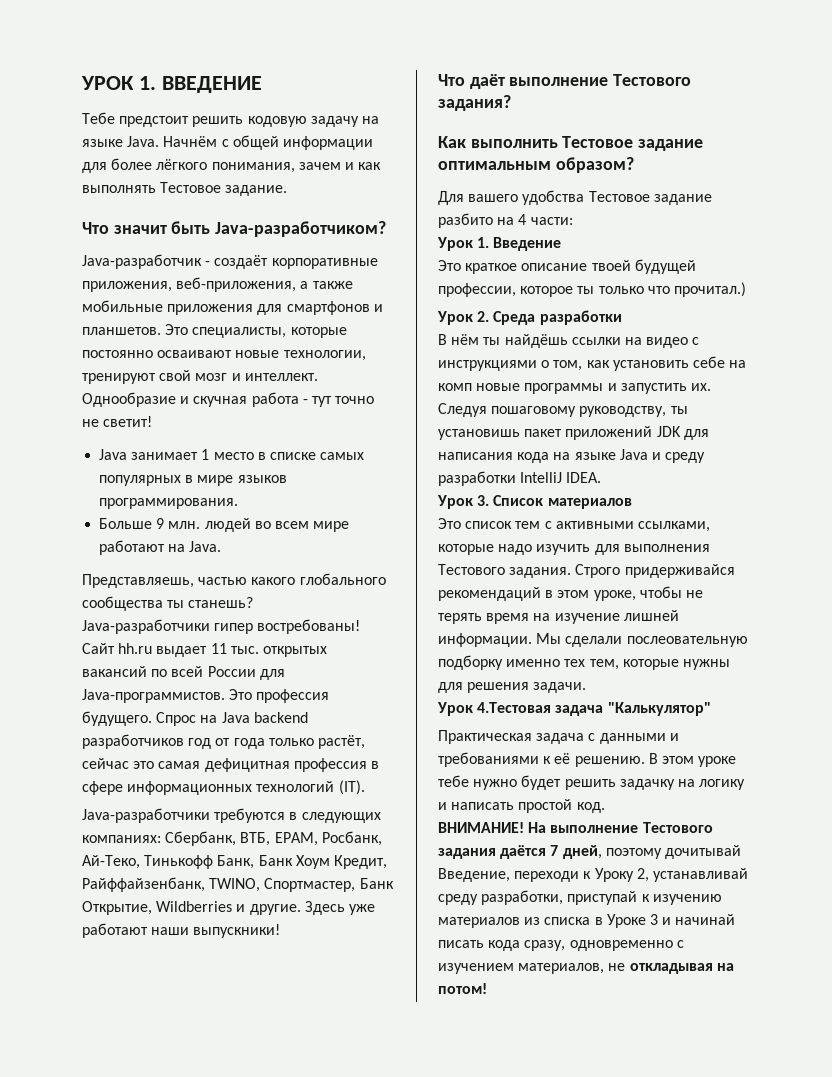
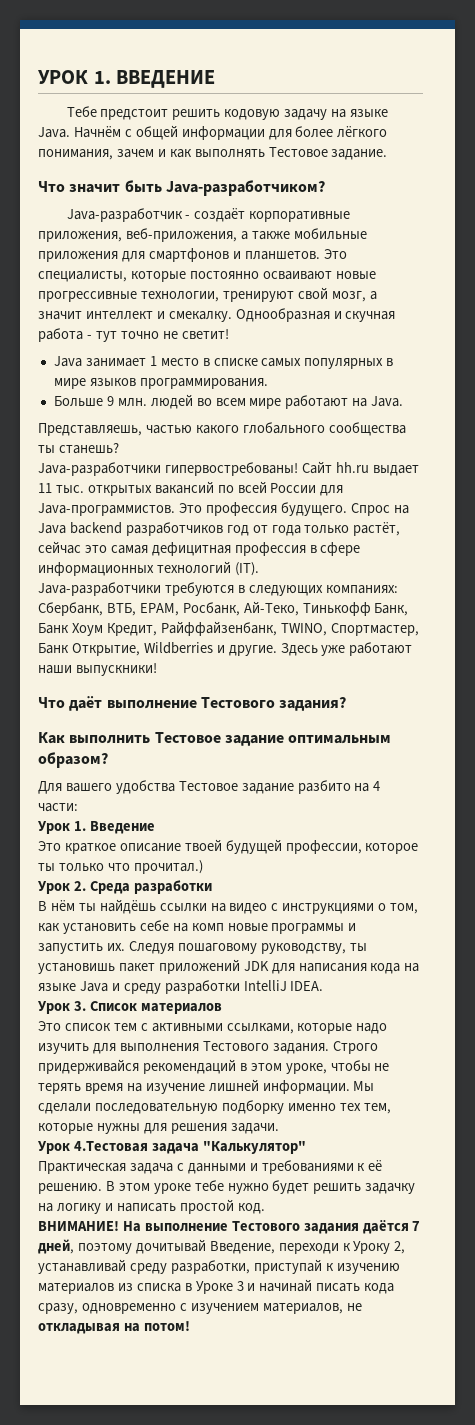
- Это специалисты, которые постоянно осваивают новые технологии, тренируют свой мозг и интеллект. Однообразие и скучная работа - тут точно не светит!
+ Это специалисты, которые постоянно осваивают новые прогрессивные технологии, тренируют свой мозг, а значит интеллект и смекалку. Однообразная и скучная работа - тут точно не светит!
- Java-разработчики гипер востребованы!
+ Java-разработчики гипервостребованы!
- Мы сделали послеовательную подборку именно тех тем, которые нужны для решения задачи.
+ Мы сделали последовательную подборку именно тех тем, которые нужны для решения задачи.

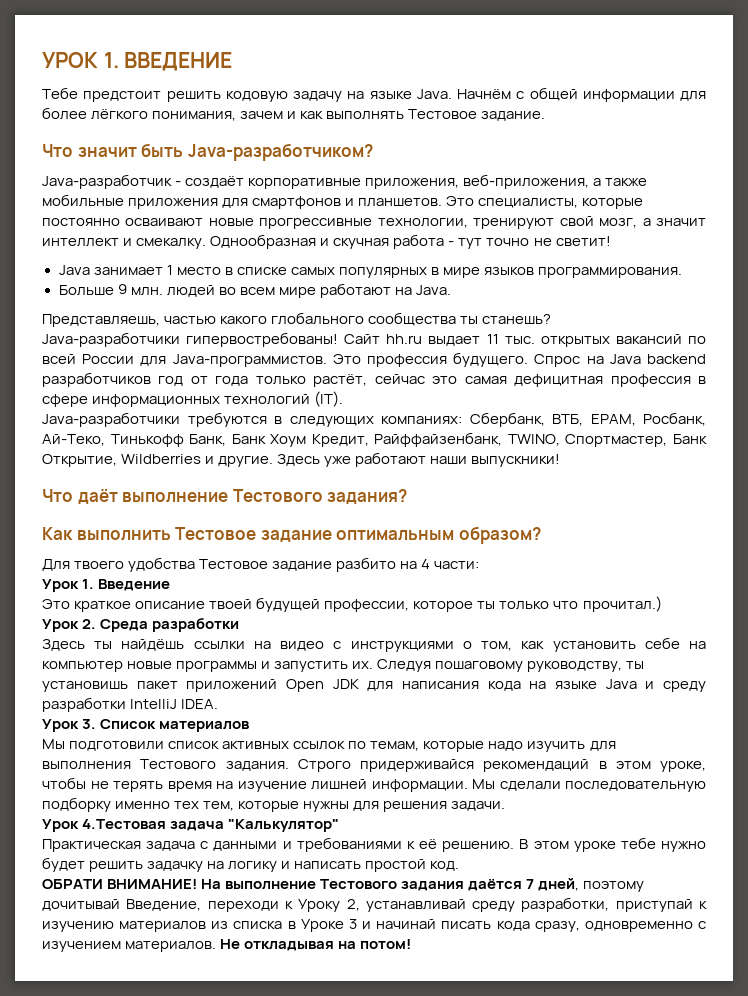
- Для вашего удобства Тестовое задание разбито на 4 части:
+ Для твоего удобства Тестовое задание разбито на 4 части:
- В нём ты найдёшь ссылки на видео с инструкциями о том, как установить себе на комп новые программы и запустить их.
+ Здесь ты найдёшь ссылки на видео с инструкциями о том, как установить себе на компьютер новые программы и запустить их.
- Следуя пошаговому руководству, ты установишь пакет приложений JDK для написания кода на языке Java и среду разработки IntelliJ IDEA.
+ Следуя пошаговому руководству, ты установишь пакет приложений Open JDK для написания кода на языке Java и среду разработки IntelliJ IDEA.
- Это список тем с активными ссылками, которые надо изучить для выполнения Тестового задания.
+ Мы подготовили список активных ссылок по темам, которые надо изучить для выполнения Тестового задания.
- ВНИМАНИЕ!
+ ОБРАТИ ВНИМАНИЕ!
- На выполнение Тестового задания даётся 7 дней, поэтому дочитывай Введение, переходи к Уроку 2, устанавливай среду разработки, приступай к изучению материалов из списка в Уроке 3 и начинай писать кода сразу, одновременно с изучением материалов, не откладывая на потом!
+ На выполнение Тестового задания даётся 7 дней, поэтому дочитывай Введение, переходи к Уроку 2, устанавливай среду разработки, приступай к изучению материалов из списка в Уроке 3 и начинай писать кода сразу, одновременно с изучением материалов. Не откладывая на потом!

